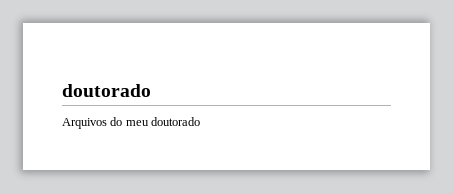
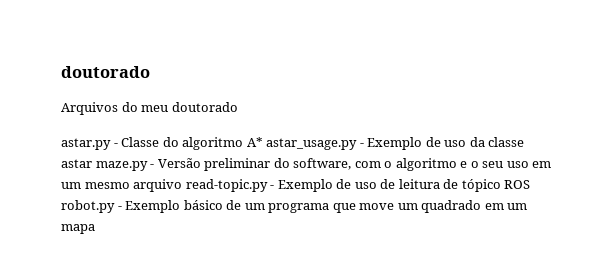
+ astar.py - Classe do algoritmo A* astar_usage.py - Exemplo de uso da classe astar maze.py - Versão preliminar do software, com o algoritmo e o seu uso em um mesmo arquivo read-topic.py - Exemplo de uso de leitura de tópico ROS robot.py - Exemplo básico de um programa que move um quadrado em um mapa

